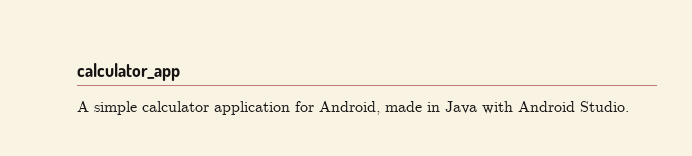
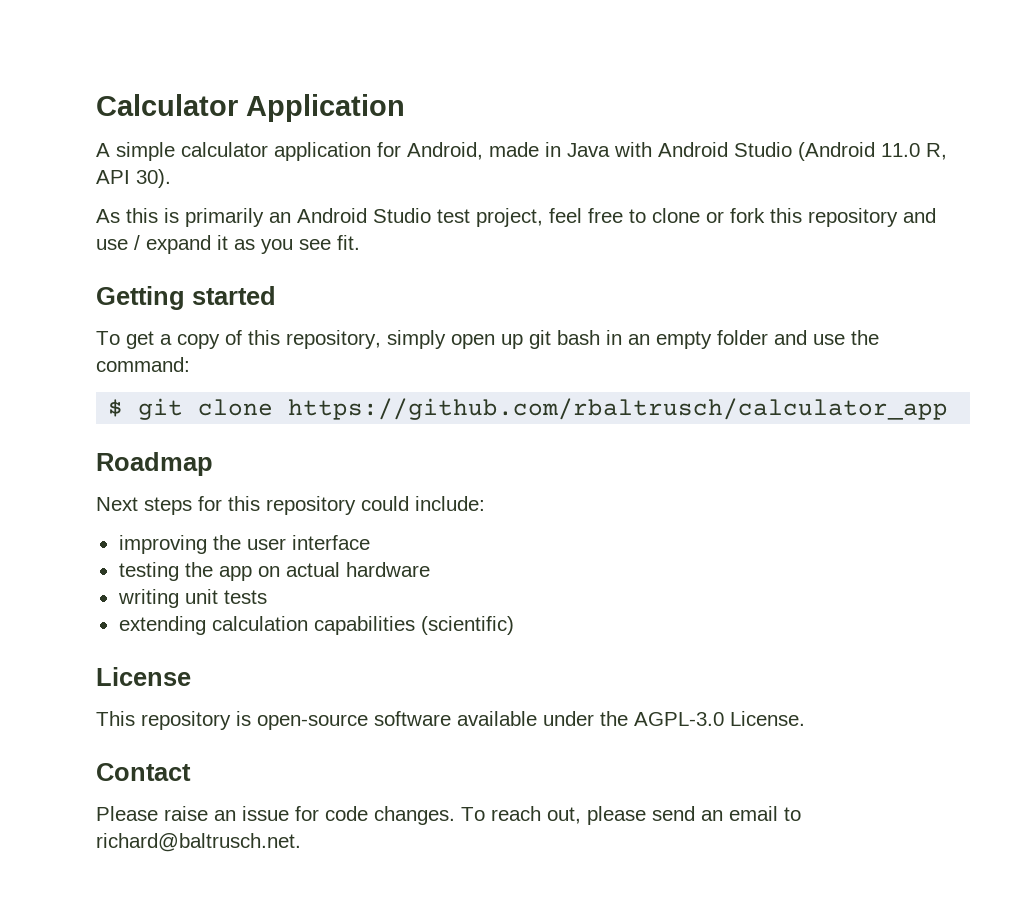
- calculator_app
+ Calculator Application
- A simple calculator application for Android, made in Java with Android Studio.
+ A simple calculator application for Android, made in Java with Android Studio (Android 11.0 R, API 30).
+ As this is primarily an Android Studio test project, feel free to clone or fork this repository and use / expand it as you see fit.
+ Getting started
+ To get a copy of this repository, simply open up git bash in an empty folder and use the command:
+ $ git clone https://github.com/rbaltrusch/calculator_app
+ Roadmap
+ Next steps for this repository could include:
+ improving the user interface
+ testing the app on actual hardware
+ writing unit tests
+ extending calculation capabilities (scientific)
+ License
+ This repository is open-source software available under the AGPL-3.0 License.
+ Contact
+ Please raise an issue for code changes. To reach out, please send an email to richard@baltrusch.net.

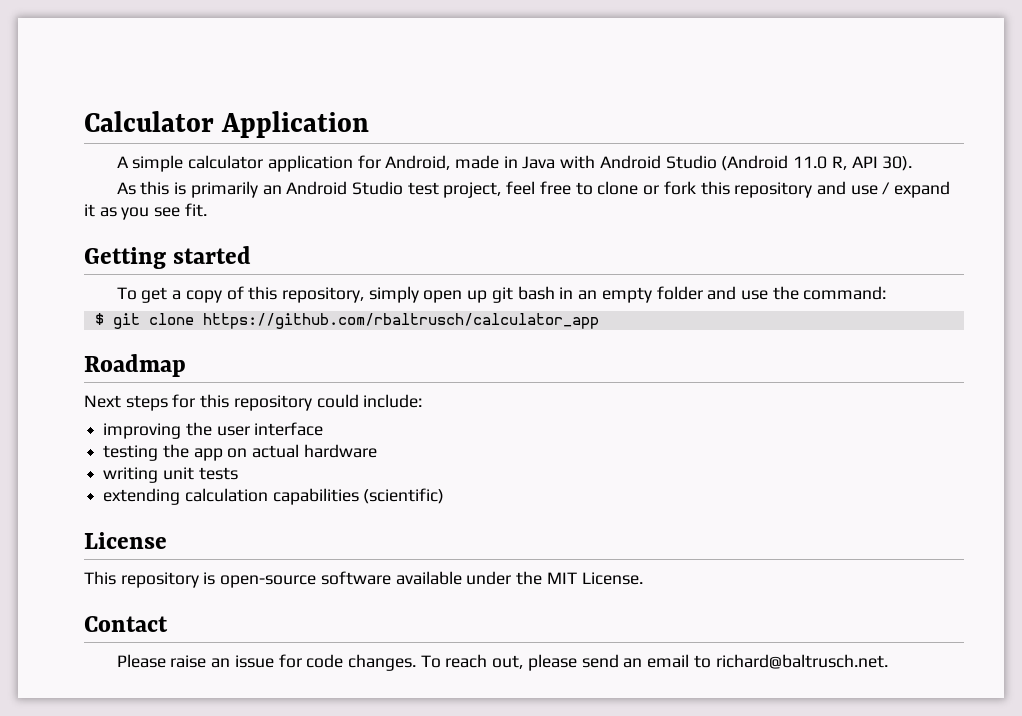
- This repository is open-source software available under the AGPL-3.0 License.
+ This repository is open-source software available under the MIT License.

